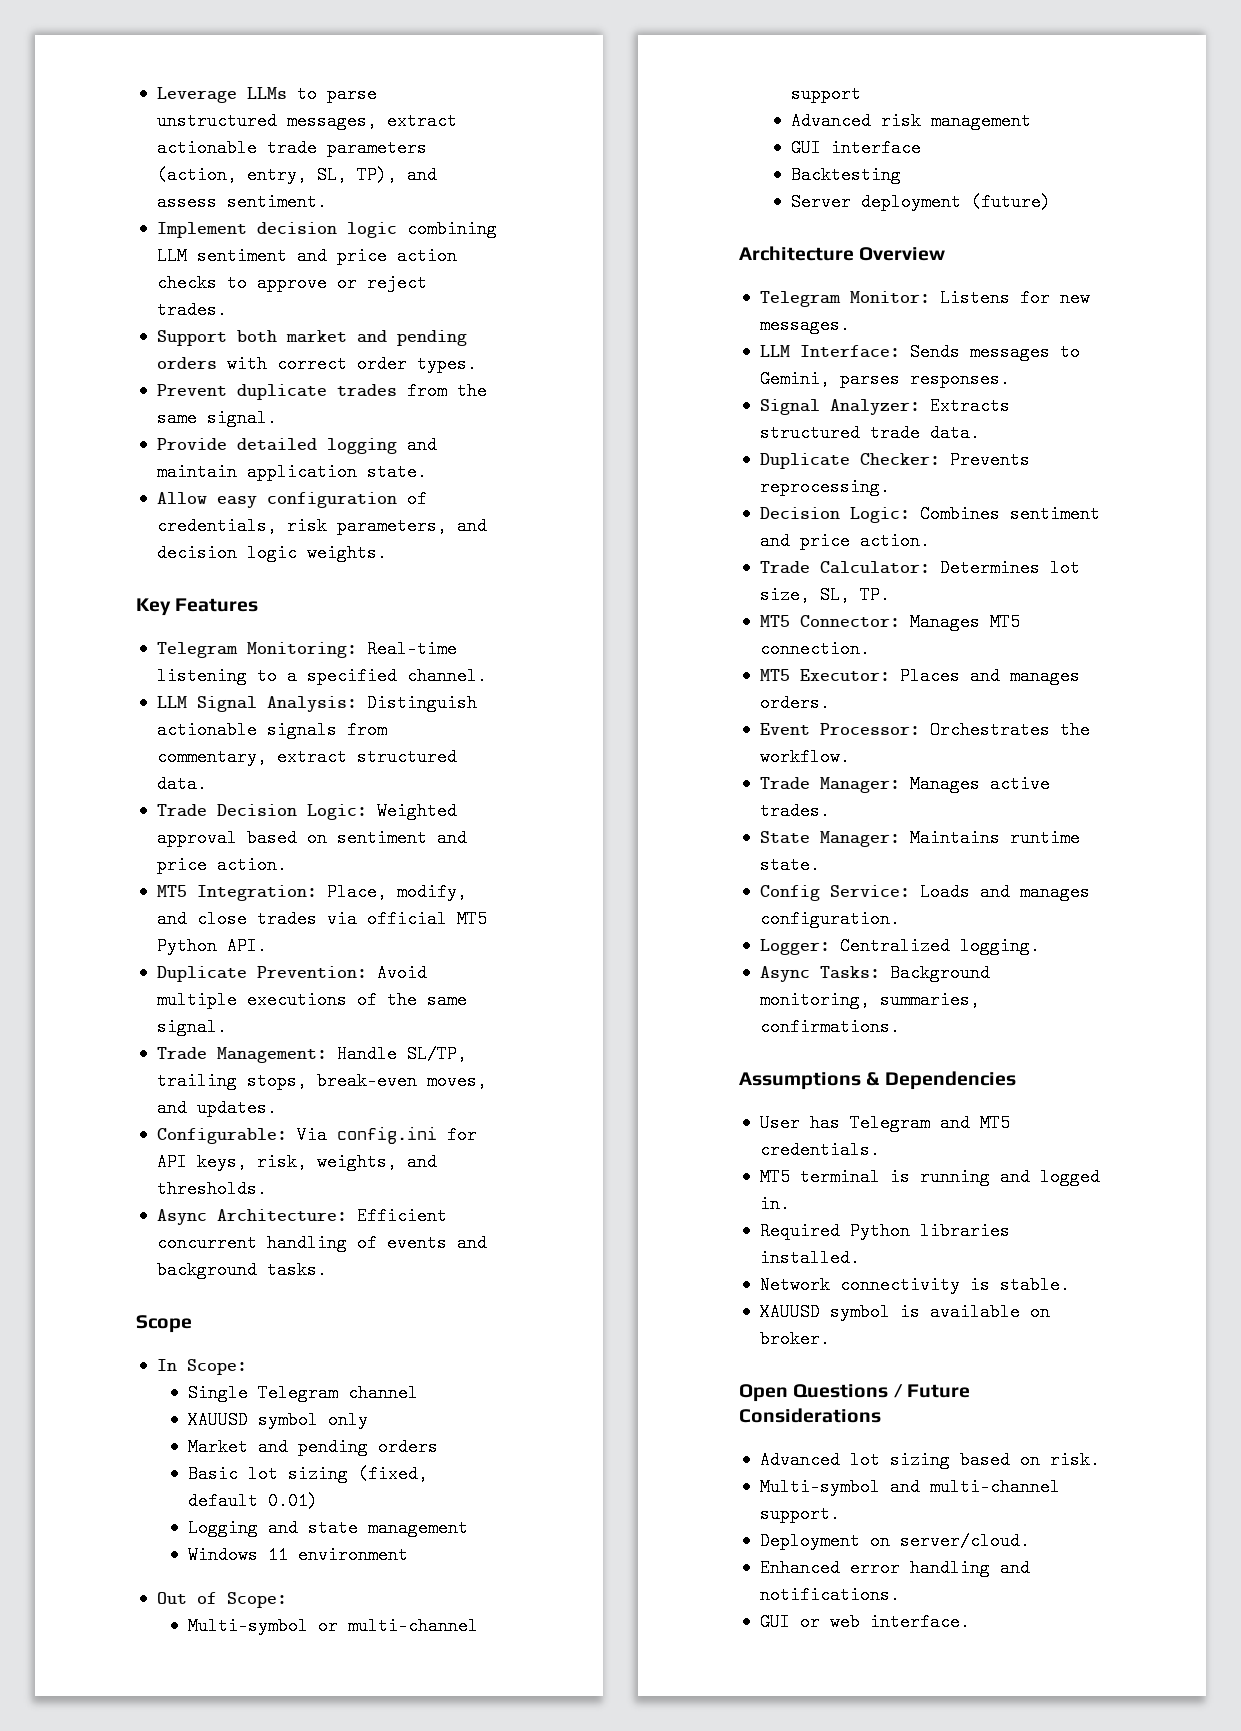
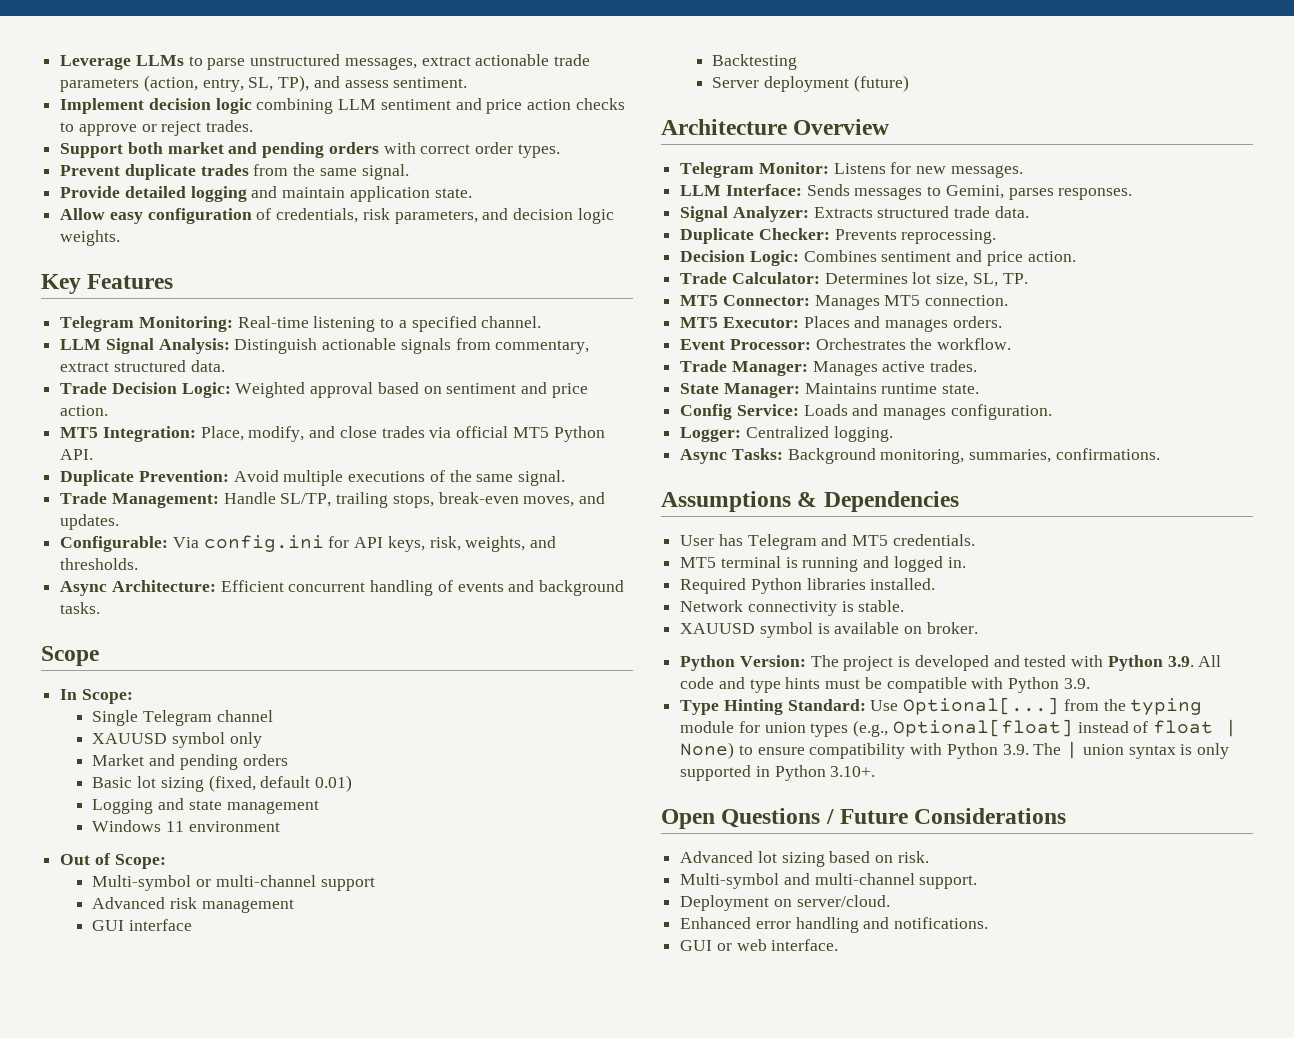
+ Python Version: The project is developed and tested with Python 3.9. All code and type hints must be compatible with Python 3.9.
+ Type Hinting Standard: Use Optional[...] from the typing module for union types (e.g., Optional[float] instead of float | None) to ensure compatibility with Python 3.9. The | union syntax is only supported in Python 3.10+.

